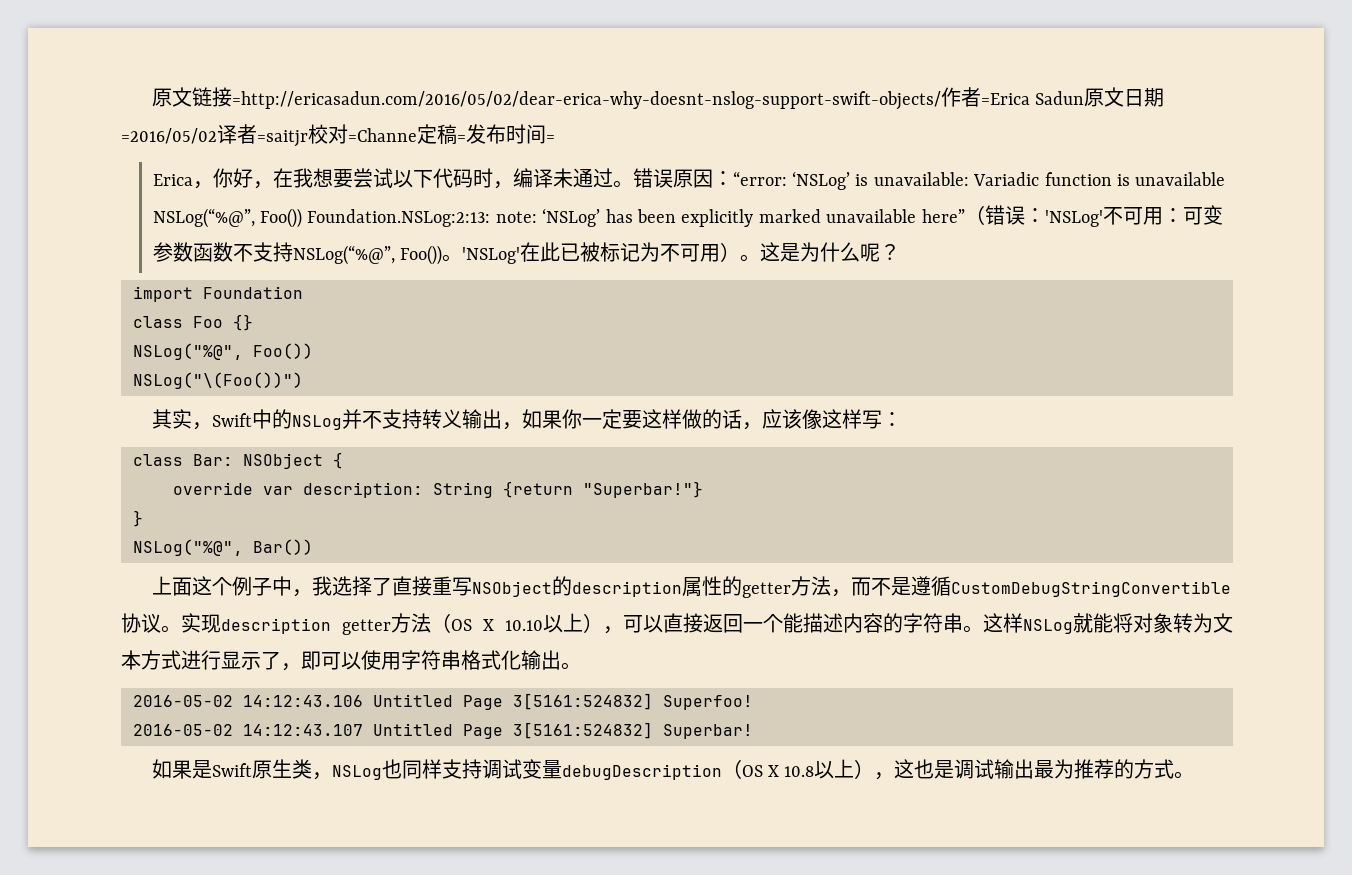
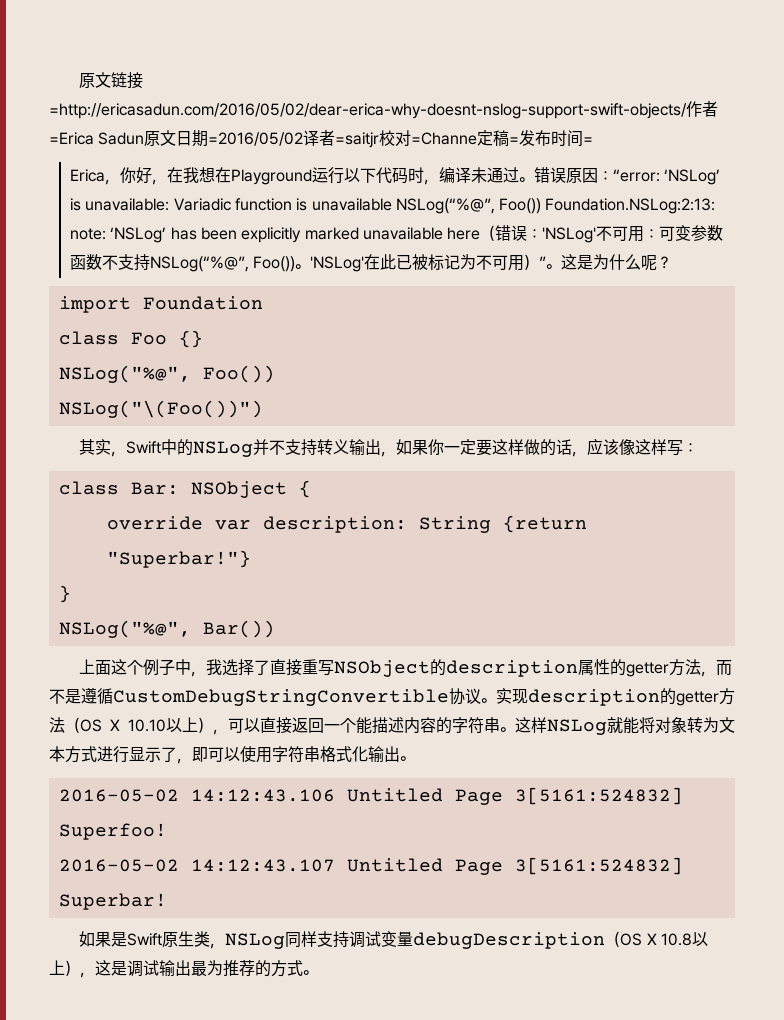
- Erica，你好，在我想要尝试以下代码时，编译未通过。
+ Erica，你好，在我想在Playground运行以下代码时，编译未通过。
- 错误原因：“error: ‘NSLog’ is unavailable: Variadic function is unavailable NSLog(“%@”, Foo()) Foundation.NSLog:2:13: note: ‘NSLog’ has been explicitly marked unavailable here”（错误：'NSLog'不可用：可变参数函数不支持NSLog(“%@”, Foo())。
+ 错误原因：“error: ‘NSLog’ is unavailable: Variadic function is unavailable NSLog(“%@”, Foo()) Foundation.NSLog:2:13: note: ‘NSLog’ has been explicitly marked unavailable here（错误：'NSLog'不可用：可变参数函数不支持NSLog(“%@”, Foo())。
- 'NSLog'在此已被标记为不可用）。
+ 'NSLog'在此已被标记为不可用）”。
- 实现description getter方法（OS X 10.10以上），可以直接返回一个能描述内容的字符串。
+ 实现description的getter方法（OS X 10.10以上），可以直接返回一个能描述内容的字符串。
- 如果是Swift原生类，NSLog也同样支持调试变量debugDescription（OS X 10.8以上），这也是调试输出最为推荐的方式。
+ 如果是Swift原生类，NSLog同样支持调试变量debugDescription（OS X 10.8以上），这是调试输出最为推荐的方式。

